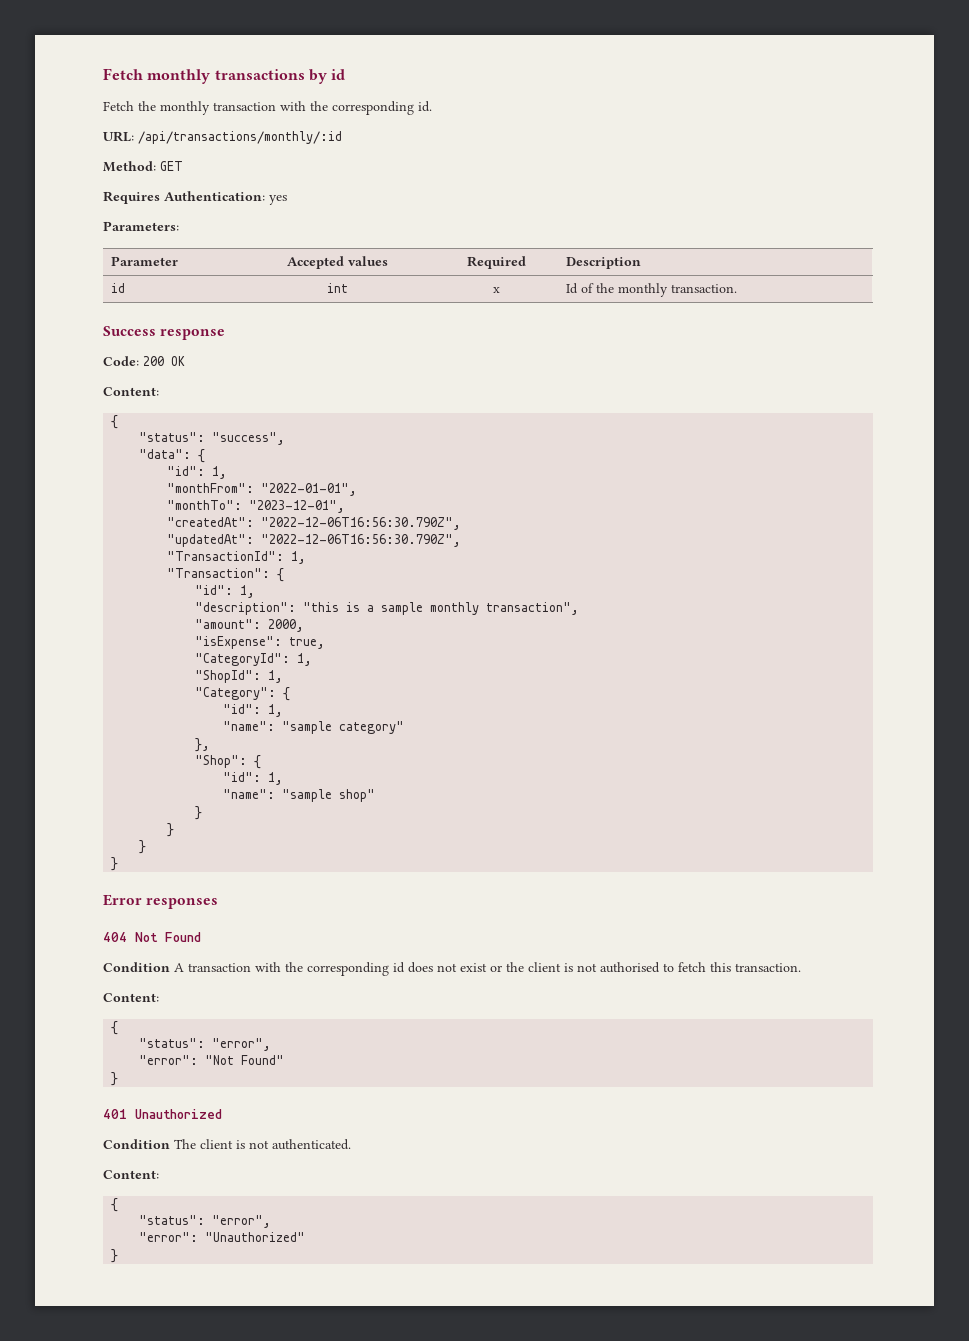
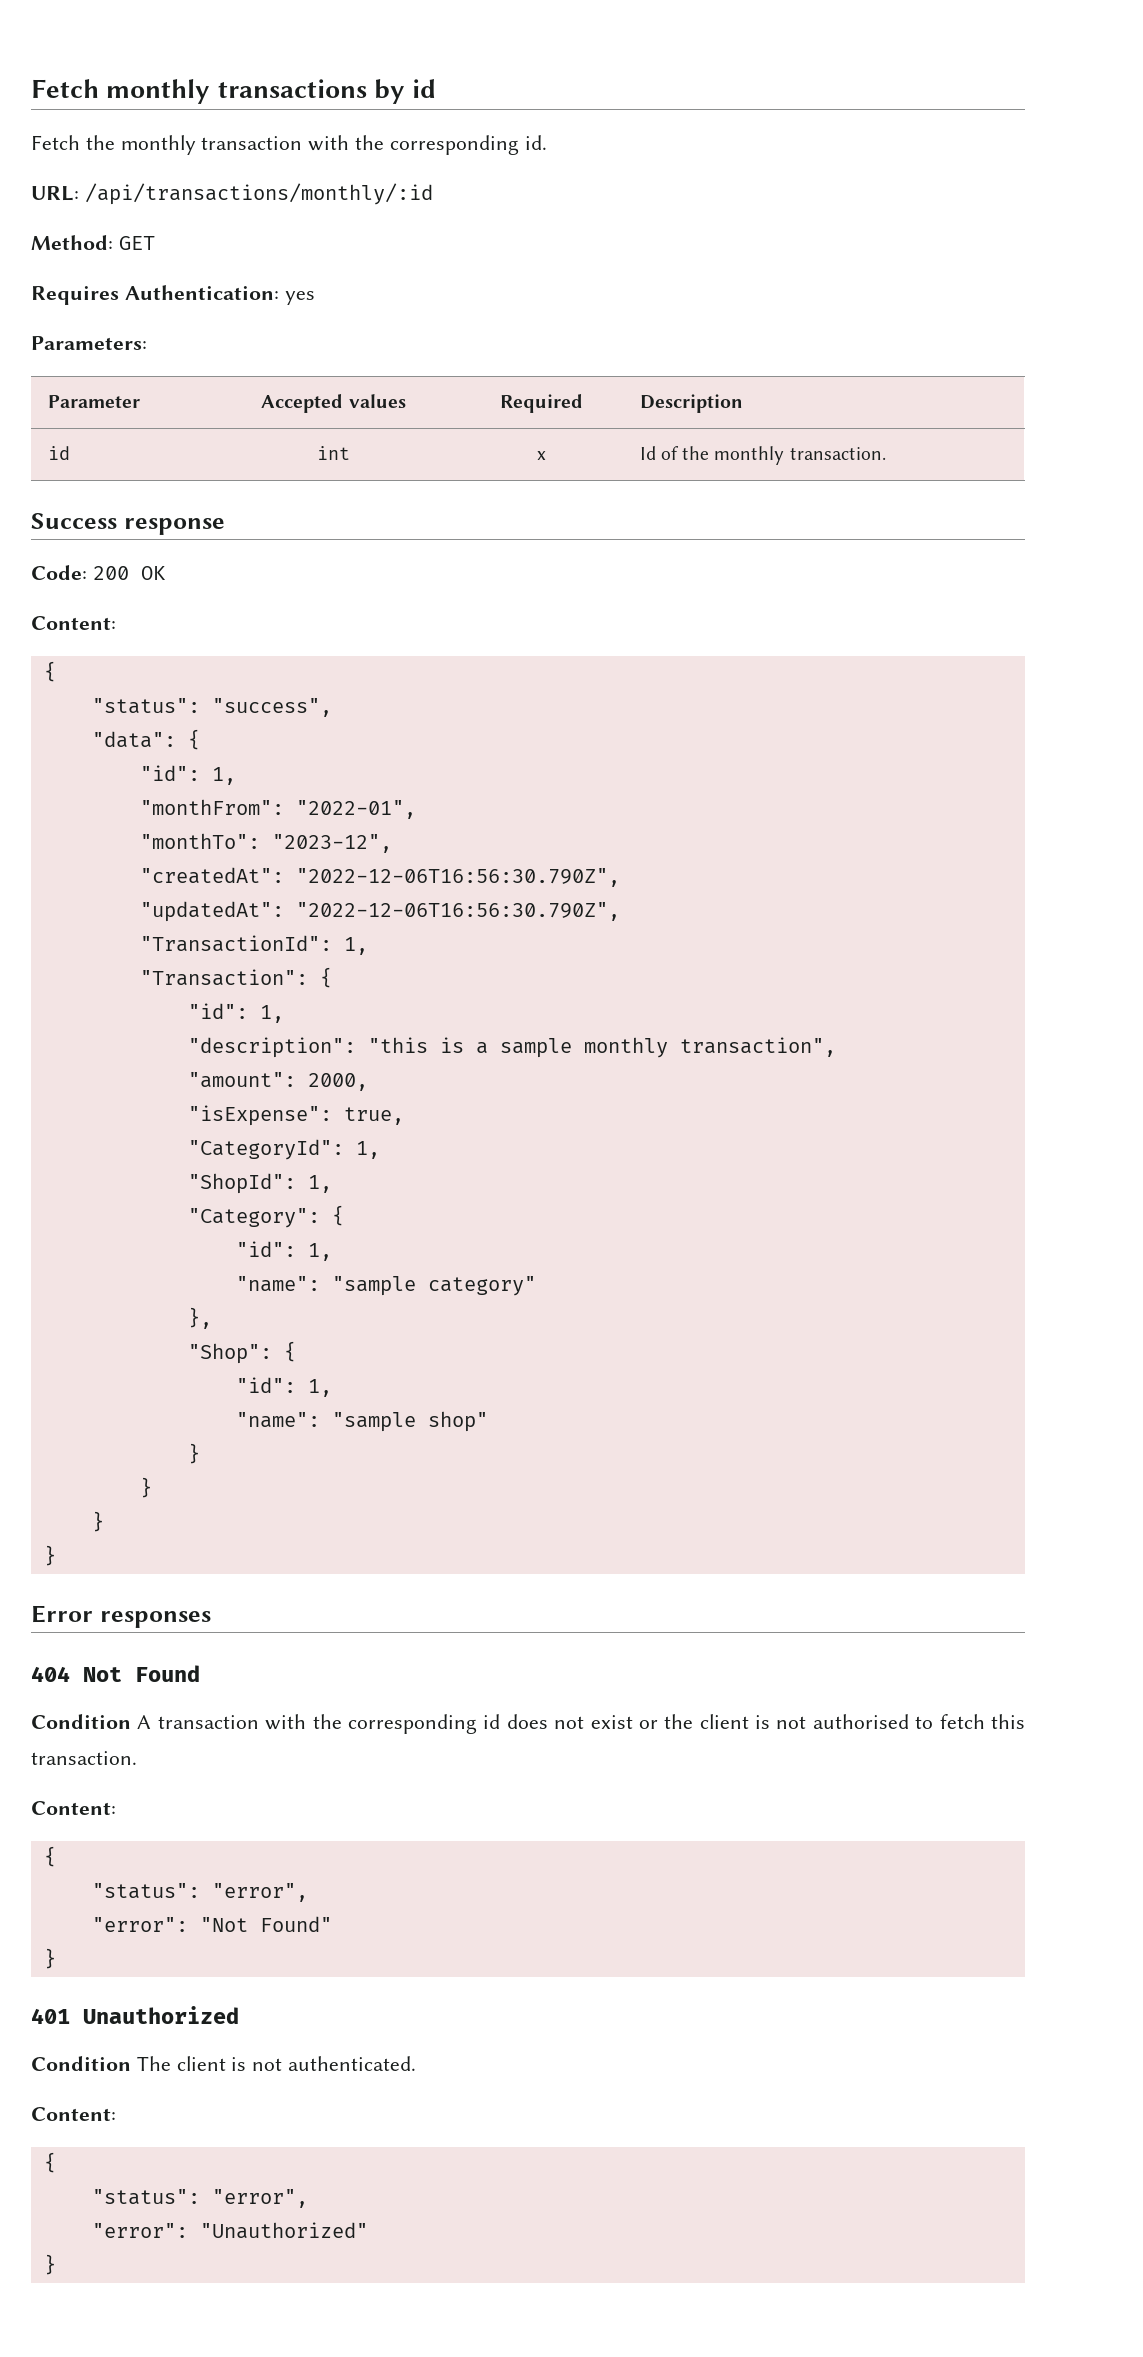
- "monthFrom": "2022-01-01",
+ "monthFrom": "2022-01",
- "monthTo": "2023-12-01",
+ "monthTo": "2023-12",

